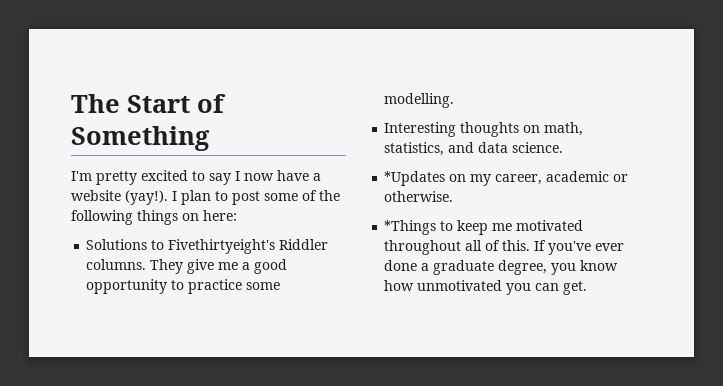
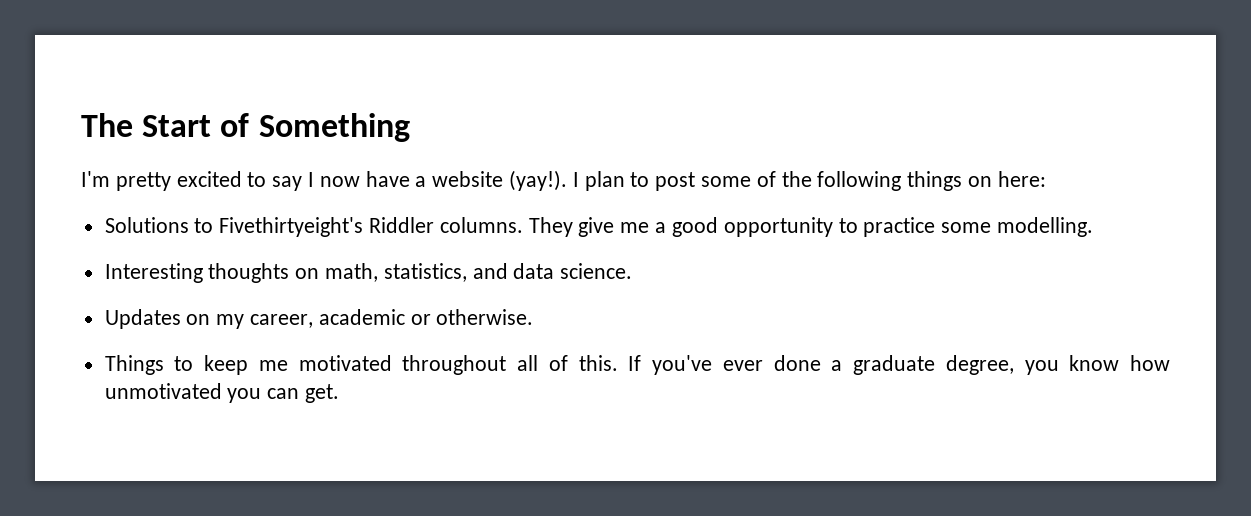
- *Updates on my career, academic or otherwise.
+ Updates on my career, academic or otherwise.
- *Things to keep me motivated throughout all of this.
+ Things to keep me motivated throughout all of this.

